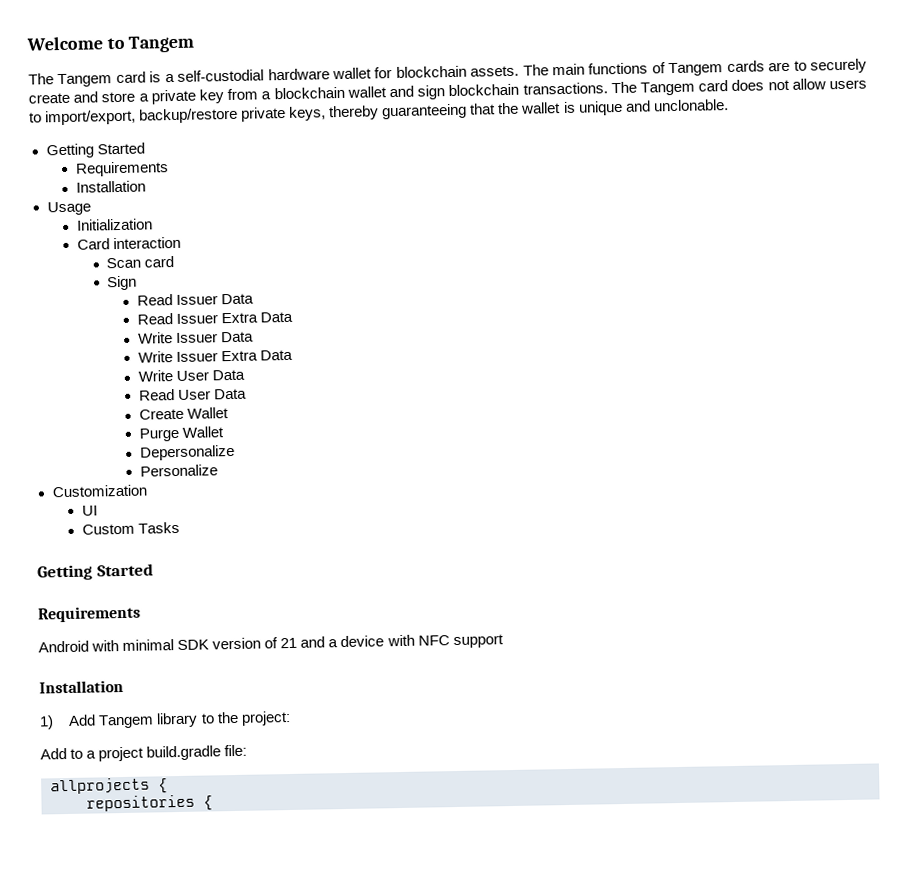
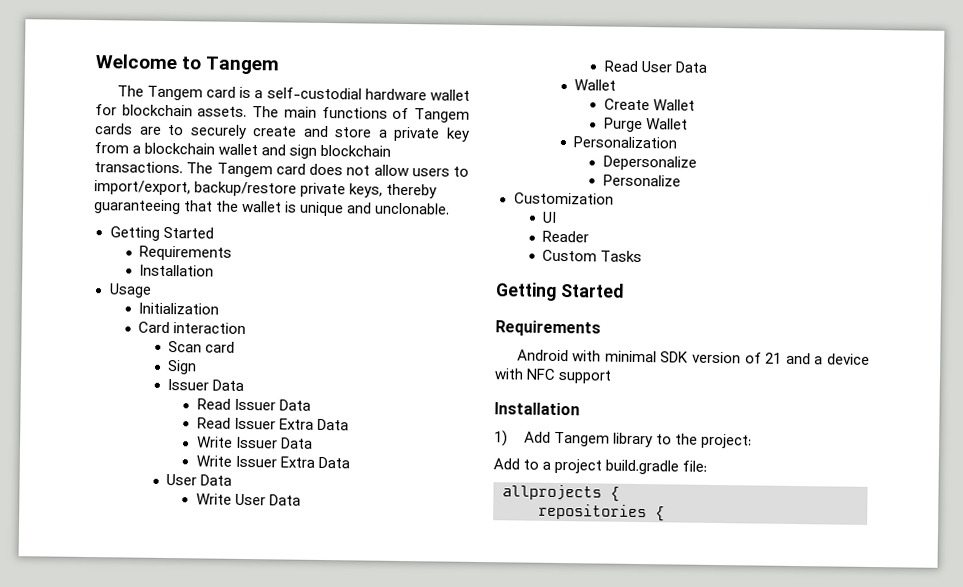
  Sign
+ Issuer Data
  Write Issuer Extra Data
+ User Data
  Read User Data
+ Wallet
+ Personalization
+ Reader

